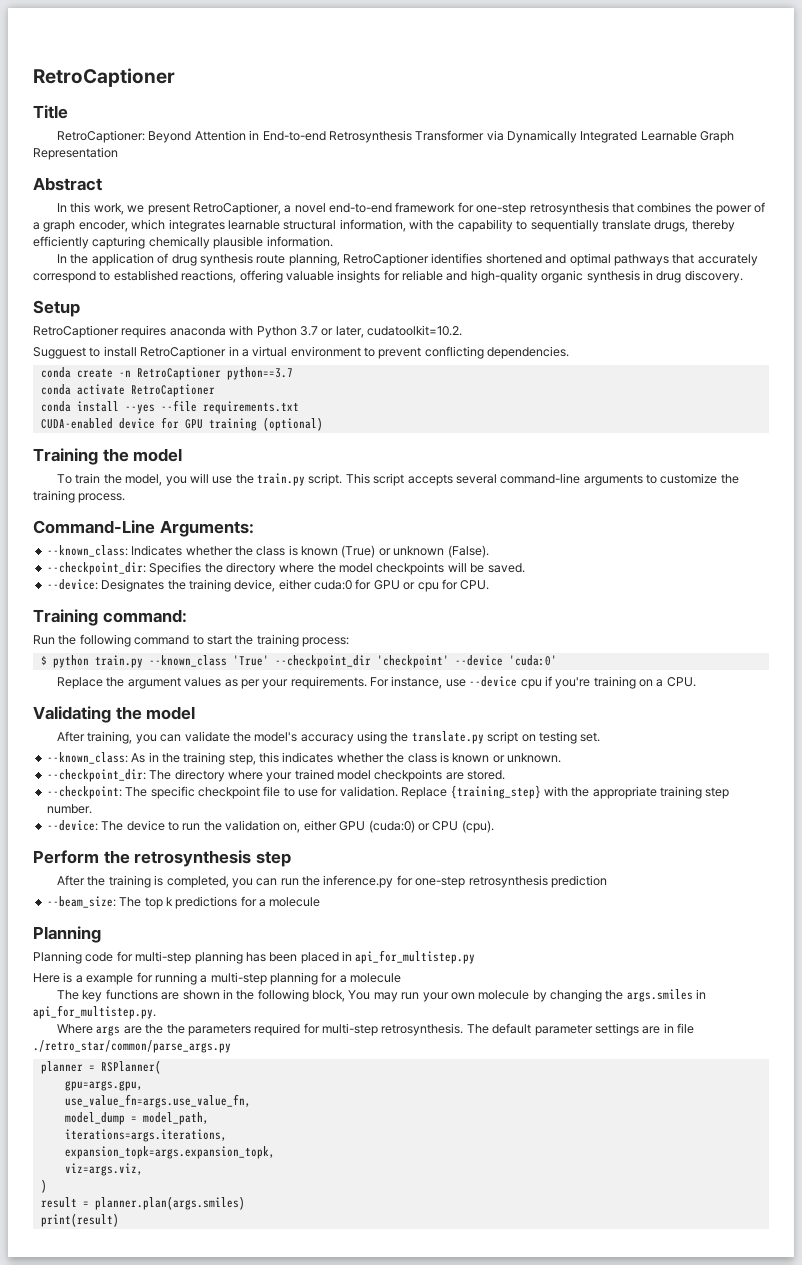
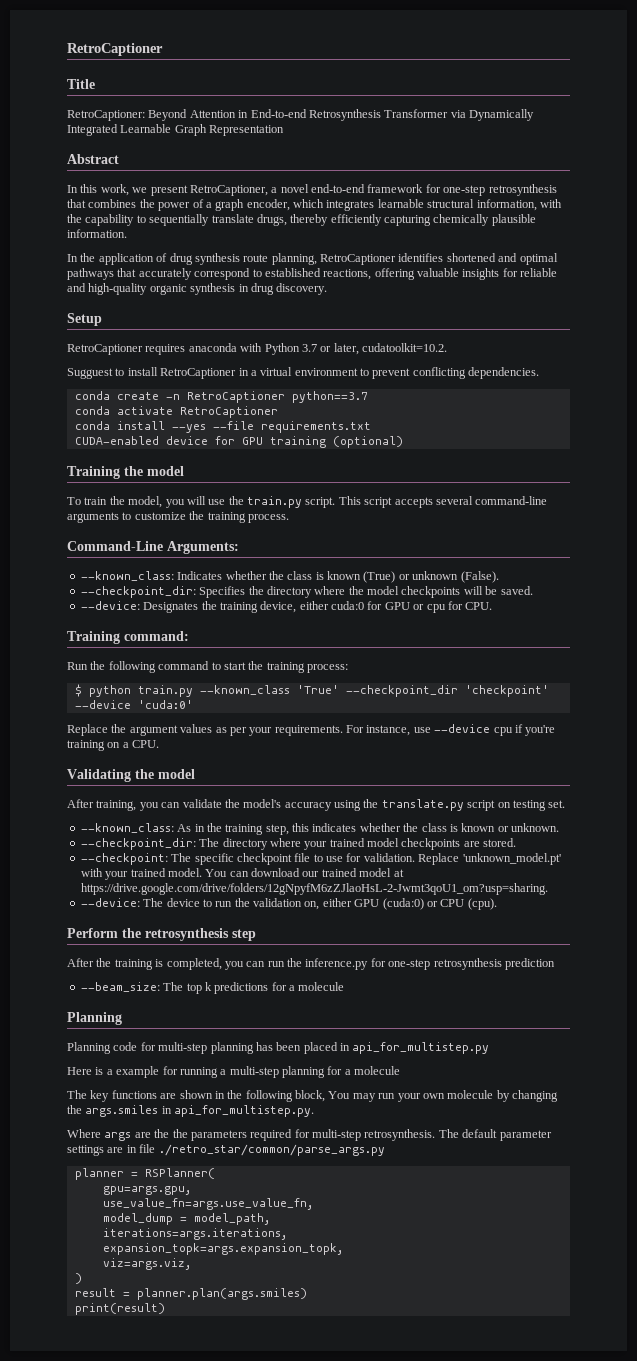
- Replace {training_step} with the appropriate training step number.
+ Replace 'unknown_model.pt' with your trained model. You can download our trained model at https://drive.google.com/drive/folders/12gNpyfM6zZJlaoHsL-2-Jwmt3qoU1_om?usp=sharing.

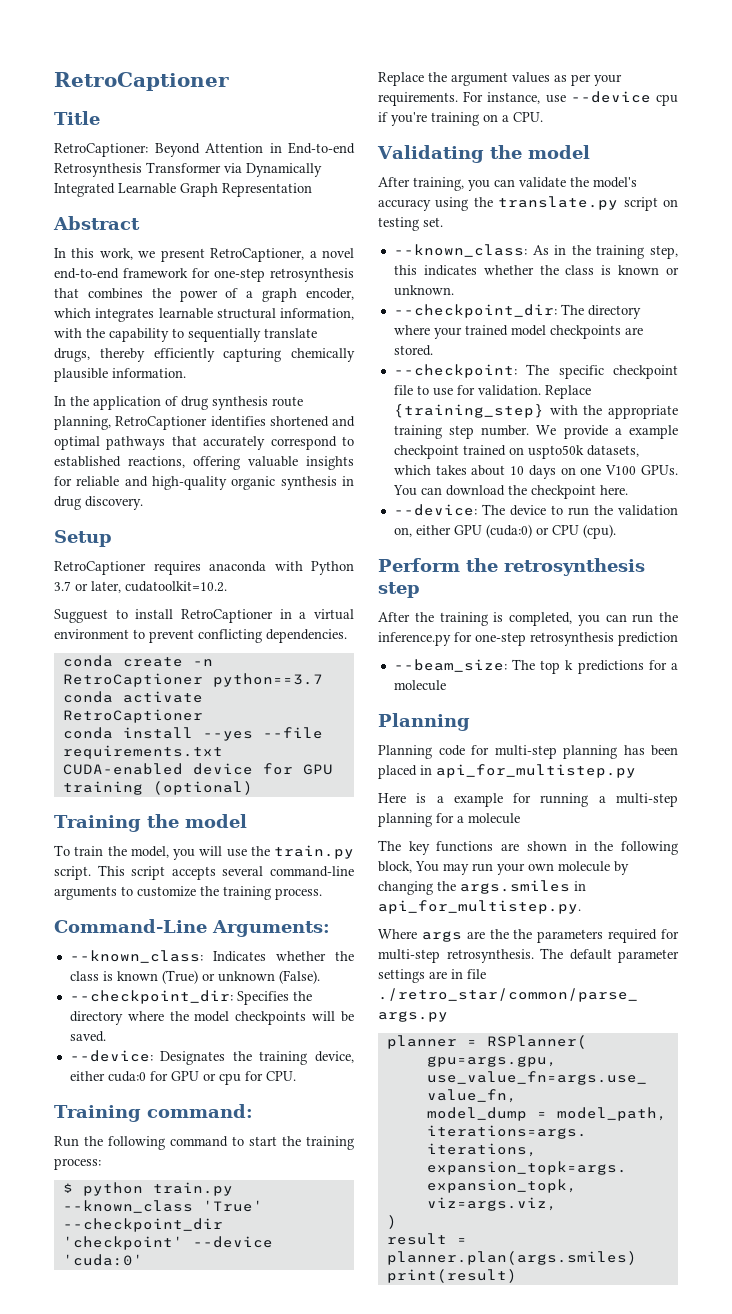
- Replace 'unknown_model.pt' with your trained model. You can download our trained model at https://drive.google.com/drive/folders/12gNpyfM6zZJlaoHsL-2-Jwmt3qoU1_om?usp=sharing.
+ Replace {training_step} with the appropriate training step number. We provide a example checkpoint trained on uspto50k datasets, which takes about 10 days on one V100 GPUs. You can download the checkpoint here.

